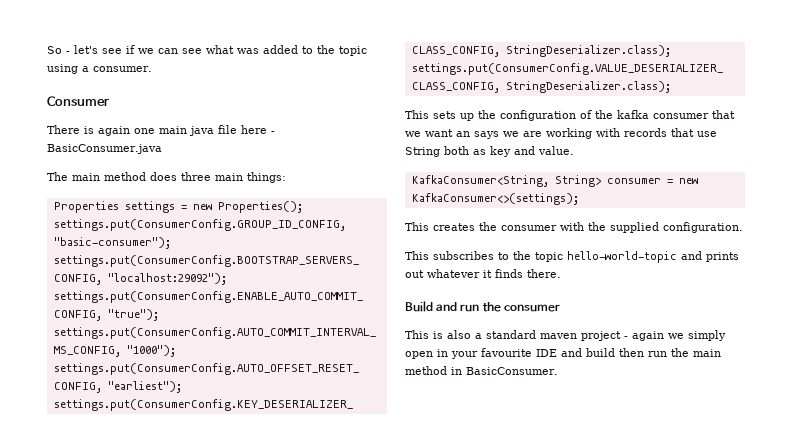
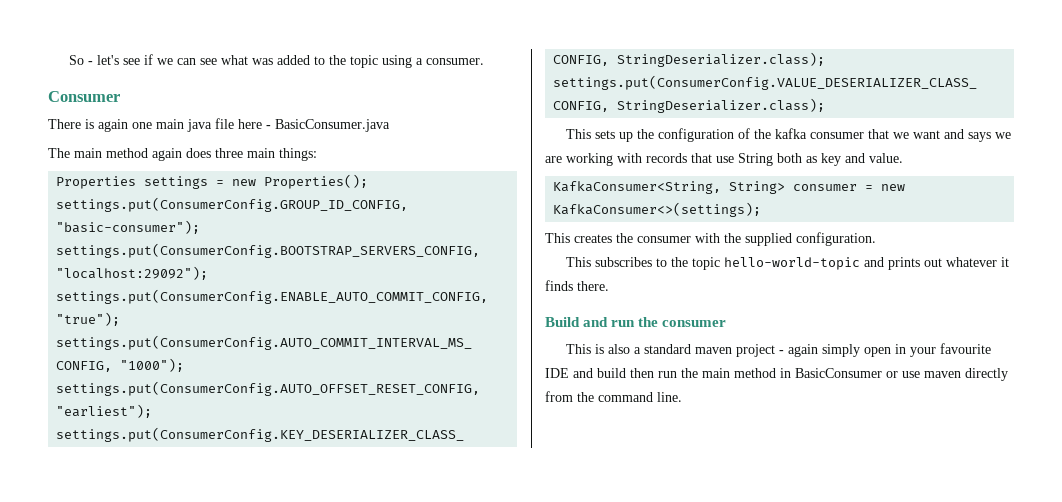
- The main method does three main things:
+ The main method again does three main things:
- This sets up the configuration of the kafka consumer that we want an says we are working with records that use String both as key and value.
+ This sets up the configuration of the kafka consumer that we want and says we are working with records that use String both as key and value.
- This is also a standard maven project - again we simply open in your favourite IDE and build then run the main method in BasicConsumer.
+ This is also a standard maven project - again simply open in your favourite IDE and build then run the main method in BasicConsumer or use maven directly from the command line.

